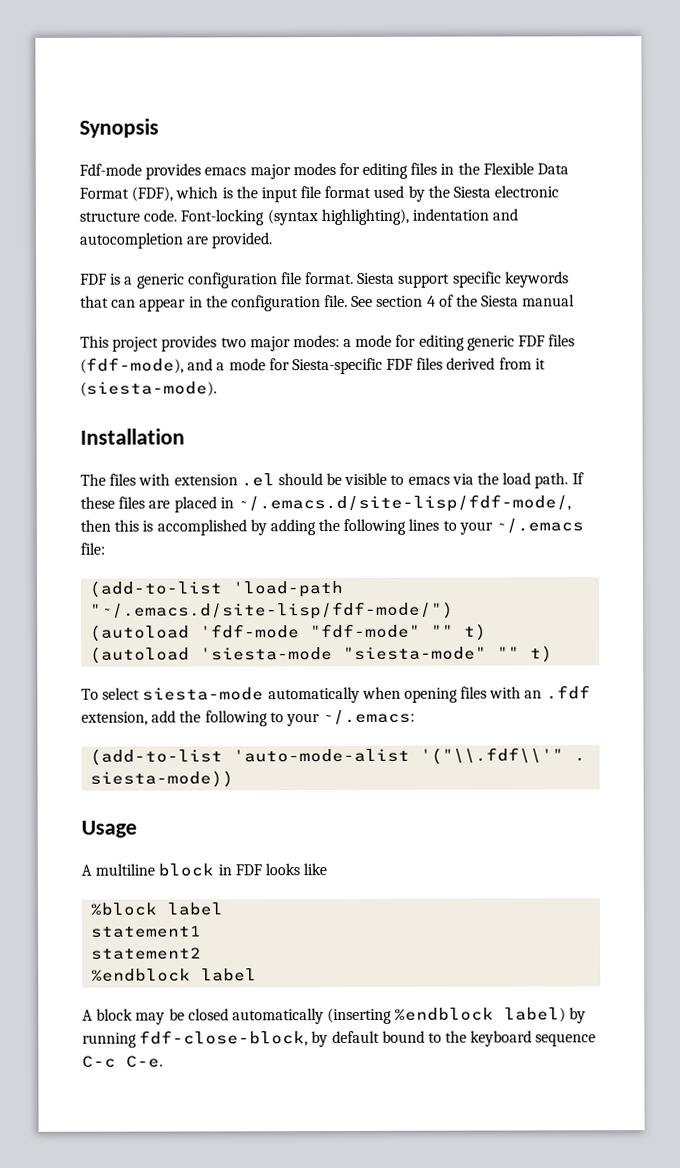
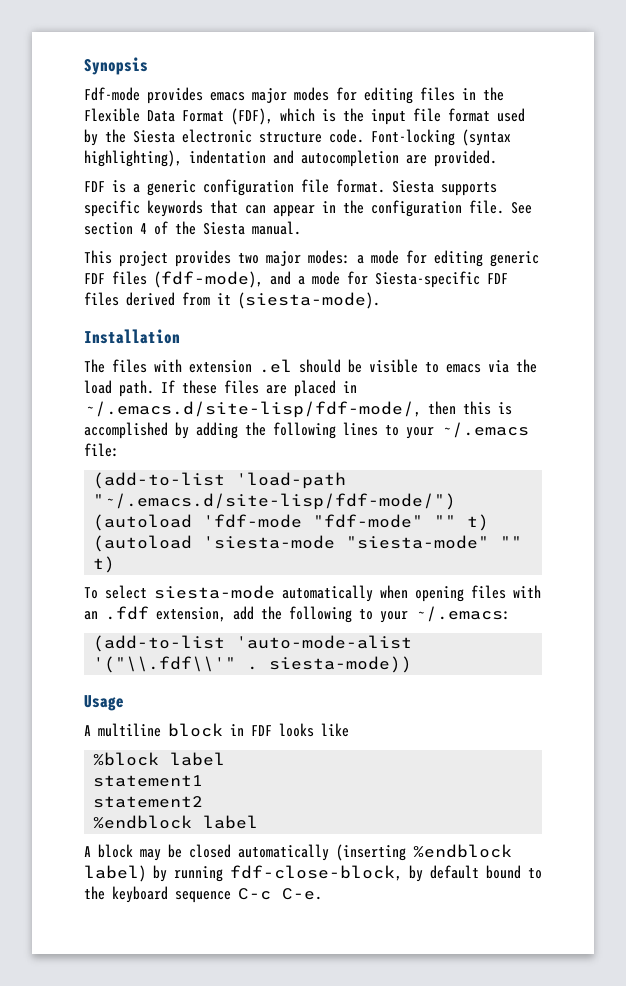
- Siesta support specific keywords that can appear in the configuration file.
+ Siesta supports specific keywords that can appear in the configuration file.
- See section 4 of the Siesta manual
+ See section 4 of the Siesta manual.

